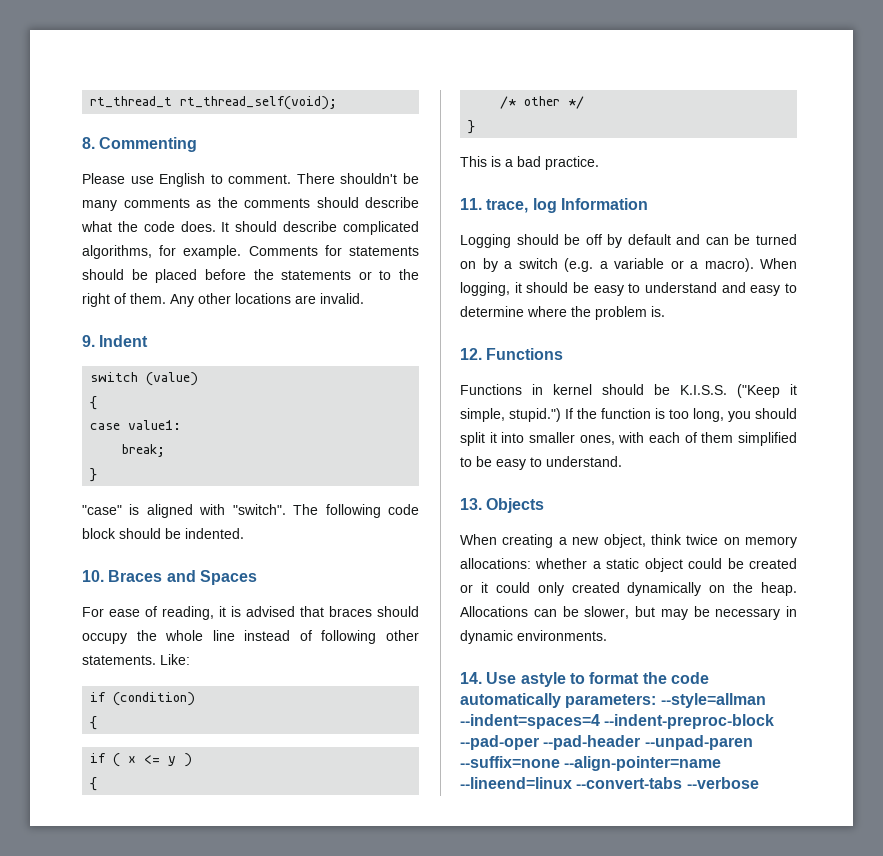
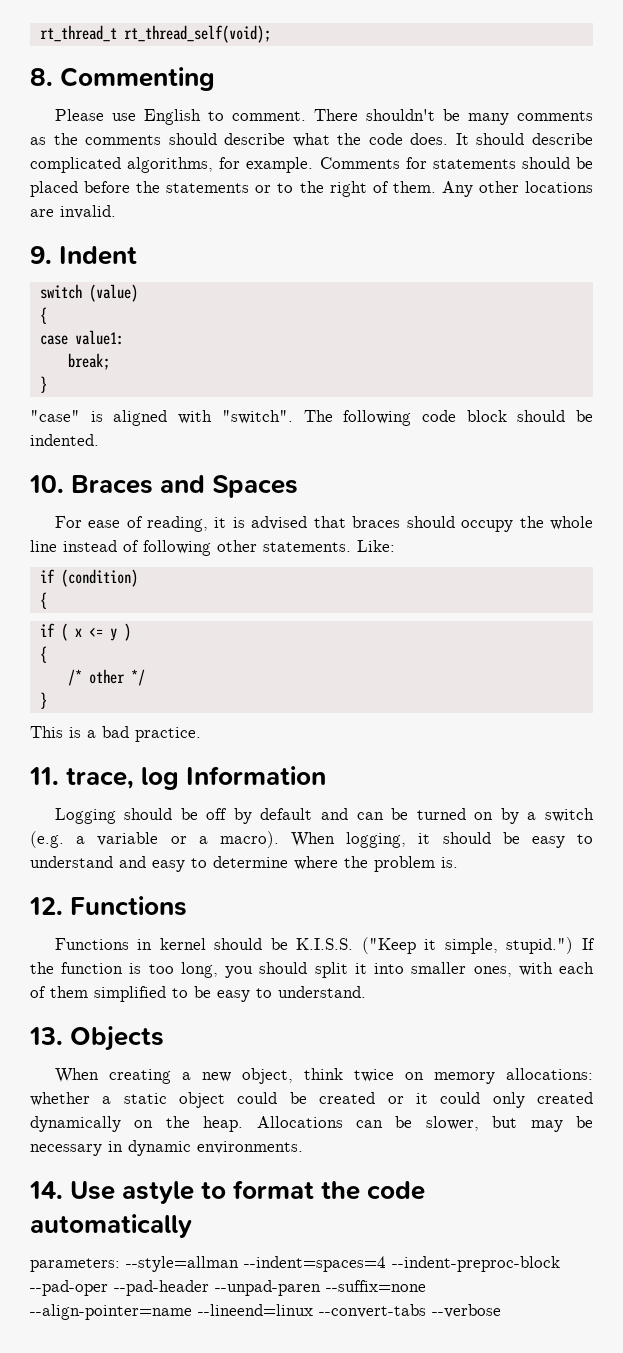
- 14. Use astyle to format the code automatically parameters: --style=allman --indent=spaces=4 --indent-preproc-block --pad-oper --pad-header --unpad-paren --suffix=none --align-pointer=name --lineend=linux --convert-tabs --verbose
+ 14. Use astyle to format the code automatically
+ parameters: --style=allman --indent=spaces=4 --indent-preproc-block --pad-oper --pad-header --unpad-paren --suffix=none --align-pointer=name --lineend=linux --convert-tabs --verbose

